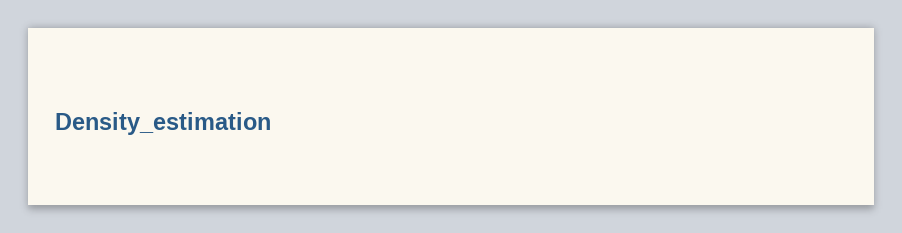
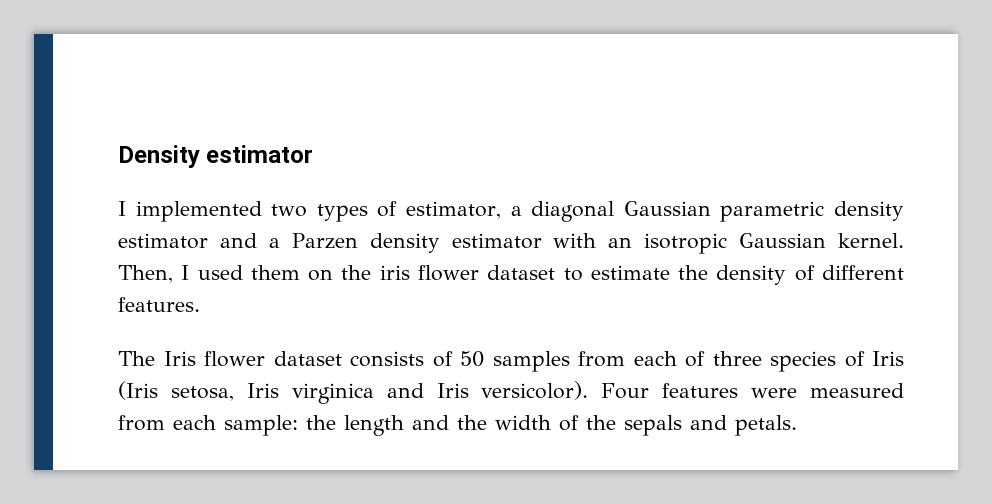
- Density_estimation
+ Density estimator
+ I implemented two types of estimator, a diagonal Gaussian parametric density estimator and a Parzen density estimator with an isotropic Gaussian kernel. Then, I used them on the iris flower dataset to estimate the density of different features.
+ The Iris flower dataset consists of 50 samples from each of three species of Iris (Iris setosa, Iris virginica and Iris versicolor). Four features were measured from each sample: the length and the width of the sepals and petals.

